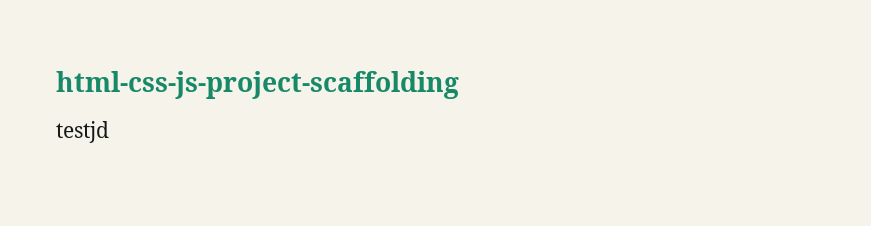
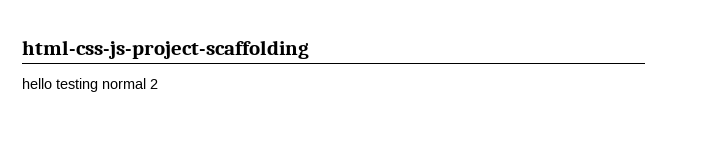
- testjd
+ hello testing normal 2

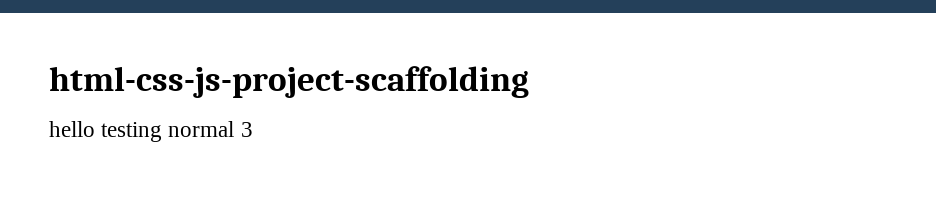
- hello testing normal 2
+ hello testing normal 3

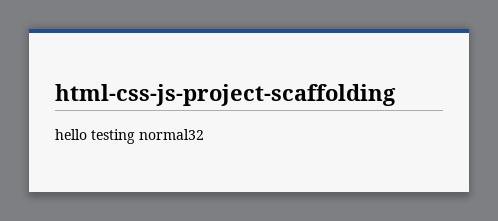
- hello testing normal 3
+ hello testing normal32

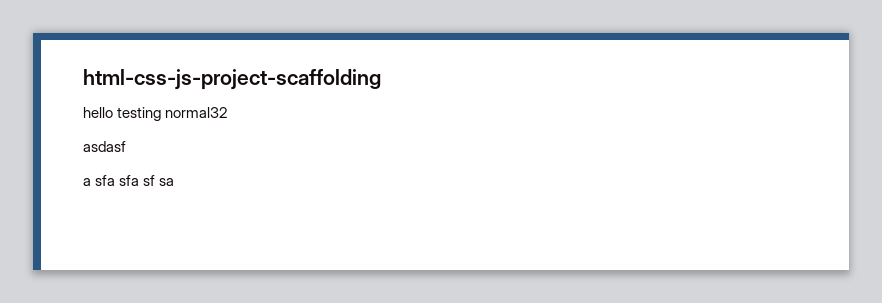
+ asdasf
+ a sfa sfa sf sa

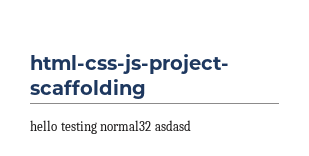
- hello testing normal32
- asdasf
- a sfa sfa sf sa
+ hello testing normal32 asdasd

